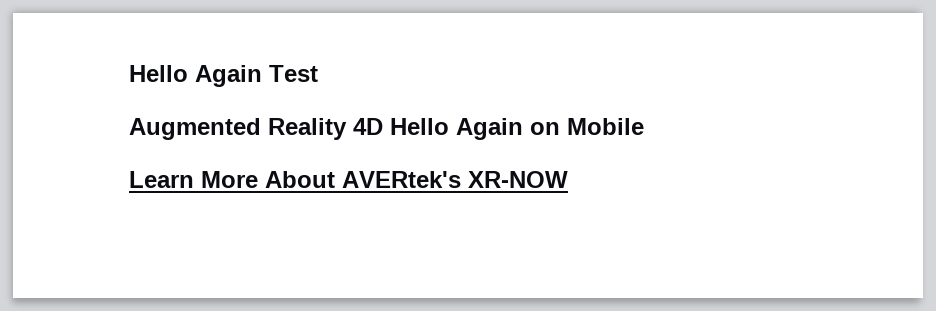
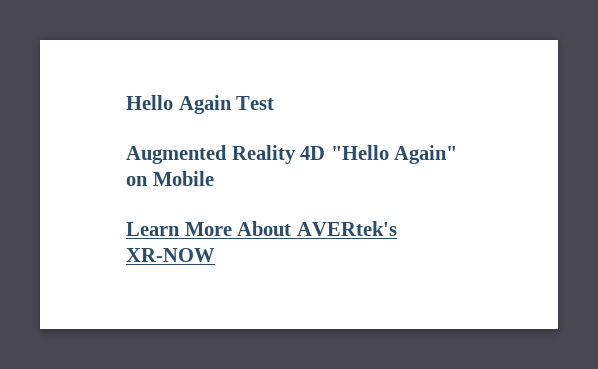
- Augmented Reality 4D Hello Again on Mobile
+ Augmented Reality 4D "Hello Again" on Mobile

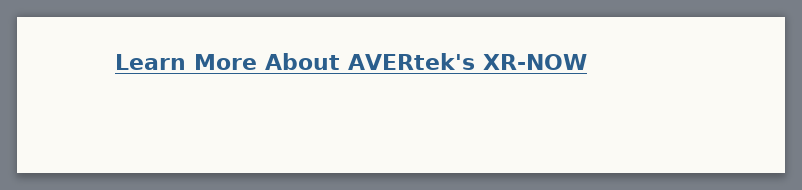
- Hello Again Test
- Augmented Reality 4D "Hello Again" on Mobile

